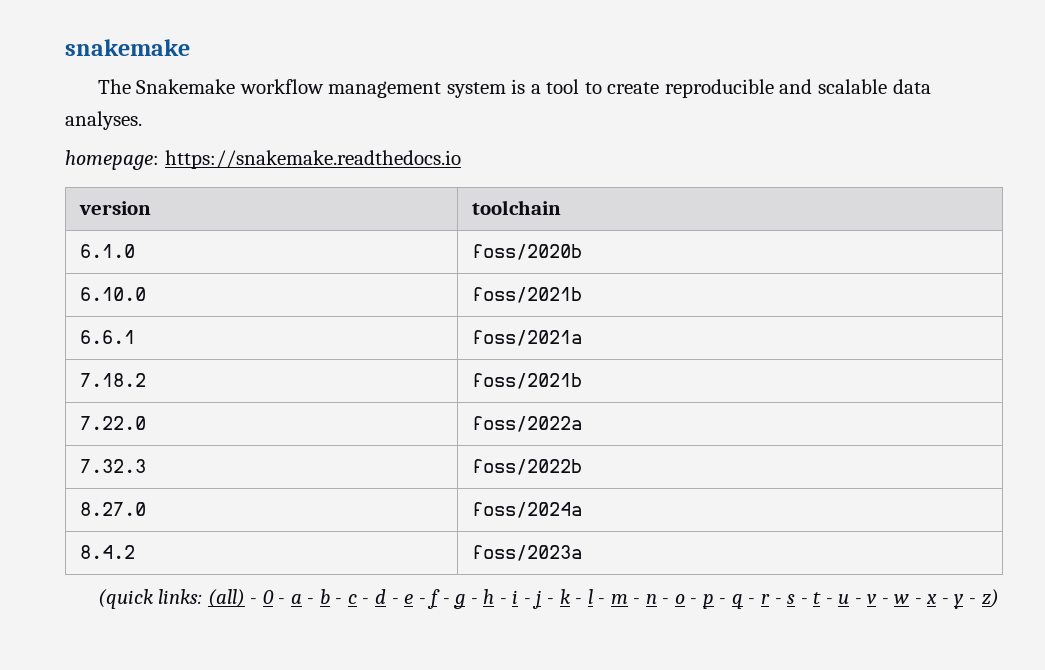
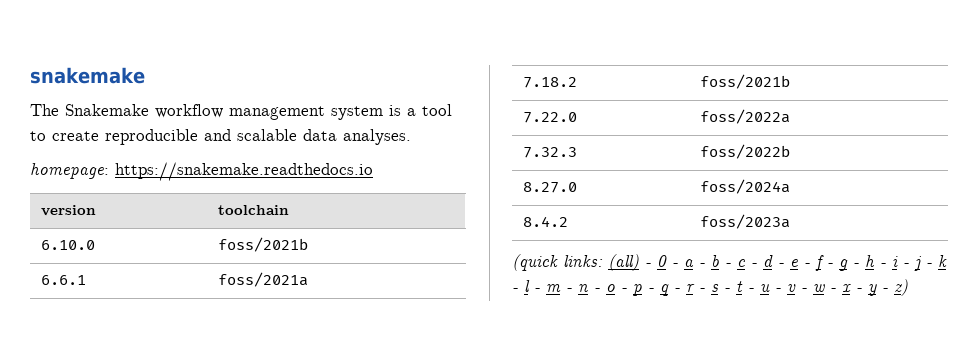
- 6.1.0 | foss/2020b

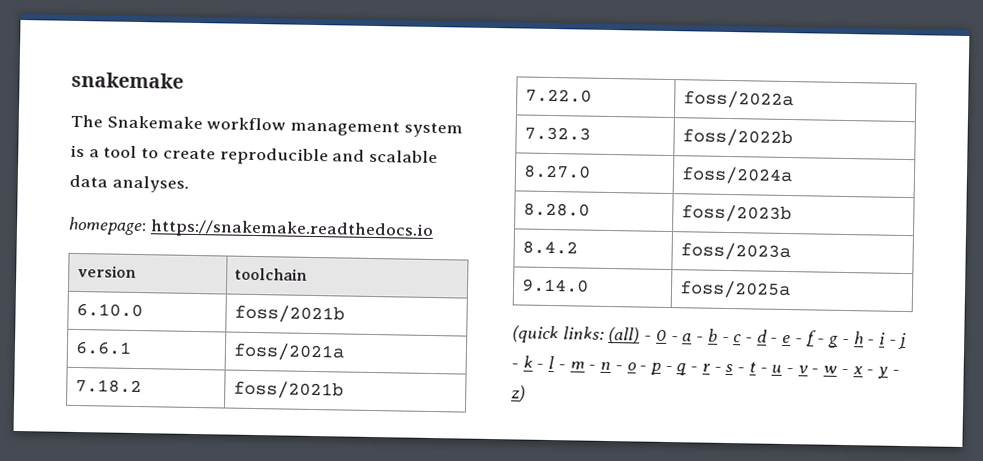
+ 8.28.0 | foss/2023b
+ 9.14.0 | foss/2025a

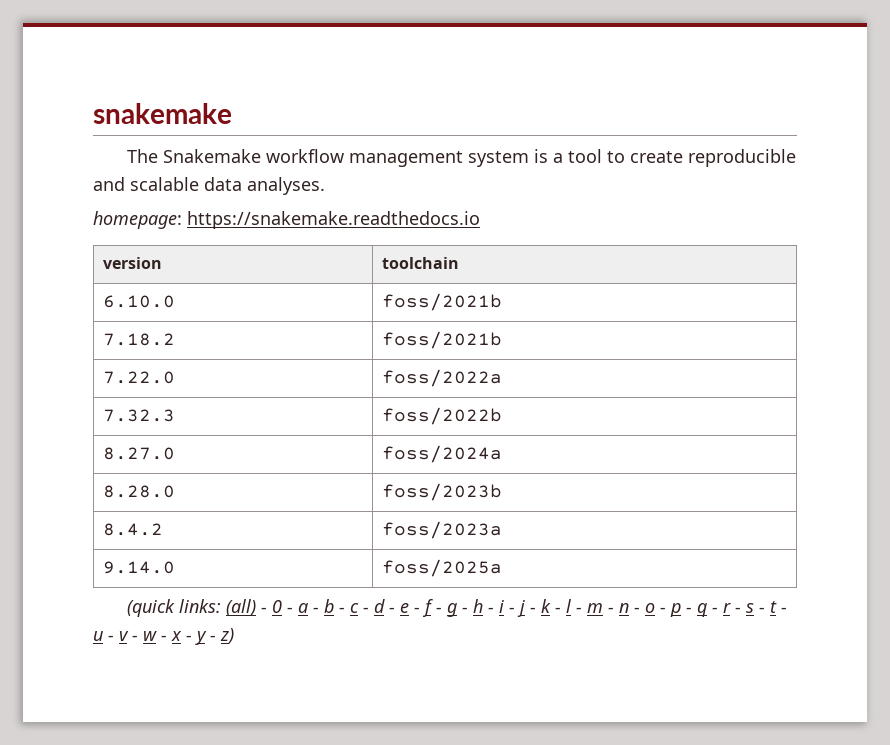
- 6.6.1 | foss/2021a

